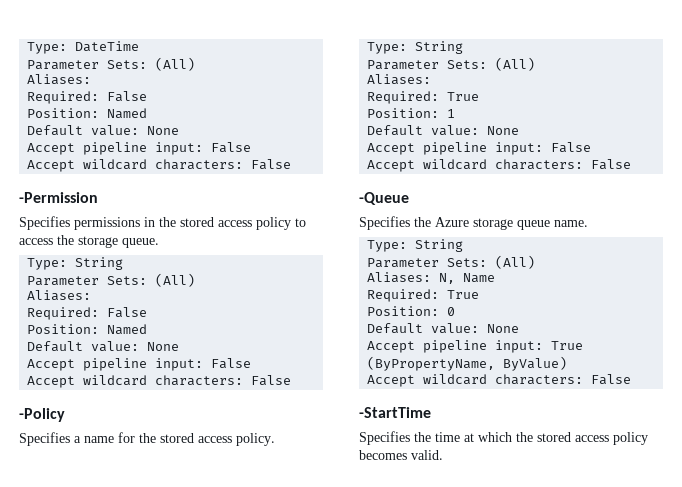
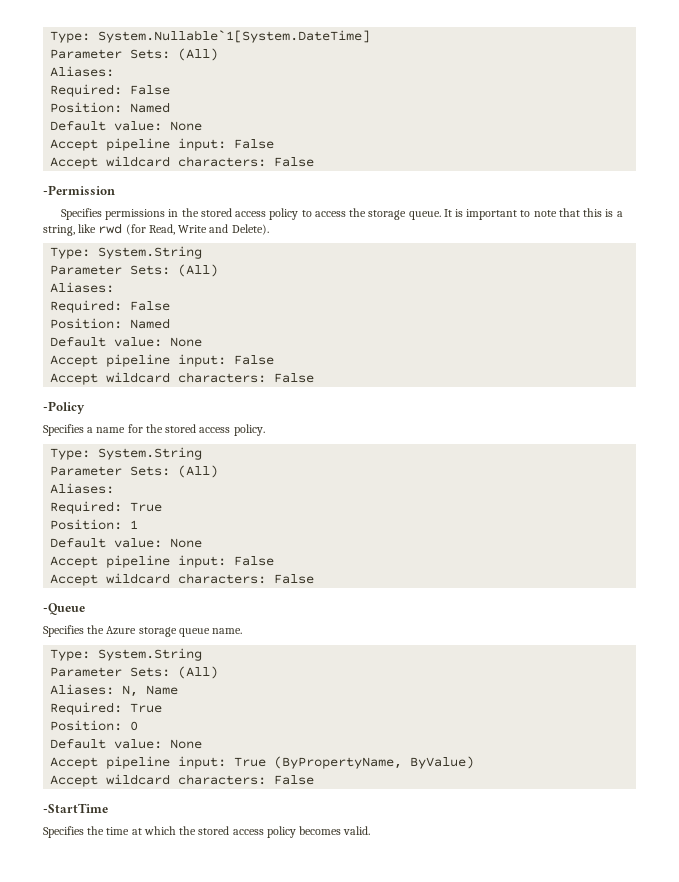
- Type: DateTime
+ Type: System.Nullable`1[System.DateTime]
- Specifies permissions in the stored access policy to access the storage queue.
- Type: String
+ Specifies permissions in the stored access policy to access the storage queue. It is important to note that this is a string, like rwd (for Read, Write and Delete).
+ Type: System.String
  Specifies a name for the stored access policy.
- Type: String
+ Type: System.String
  Specifies the Azure storage queue name.
- Type: String
+ Type: System.String

